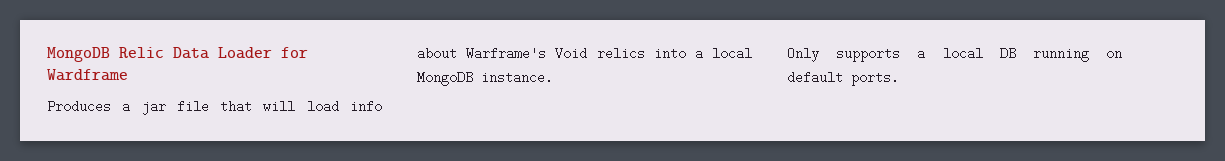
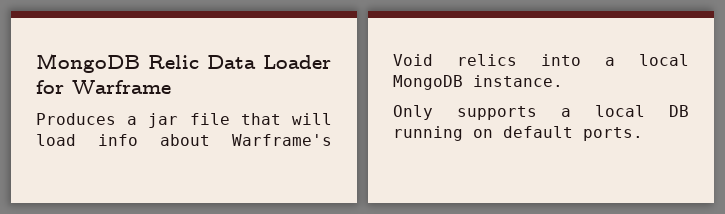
- MongoDB Relic Data Loader for Wardframe
+ MongoDB Relic Data Loader for Warframe

